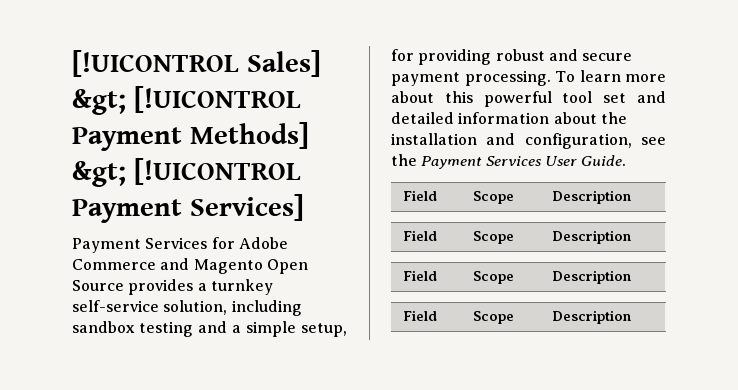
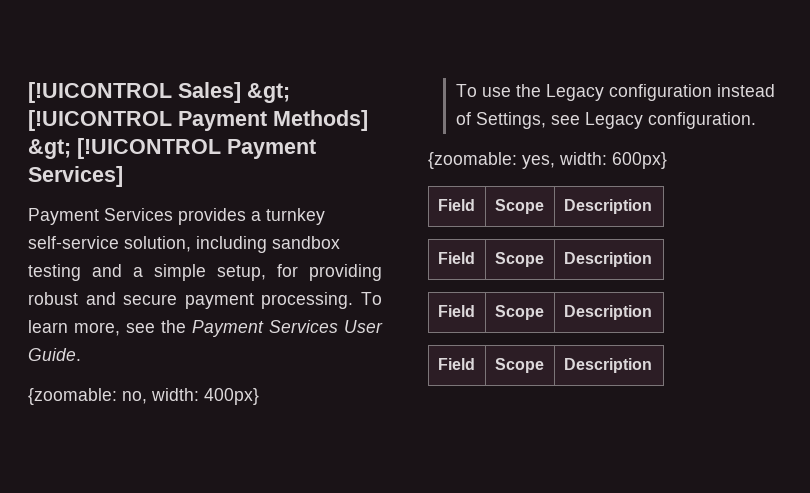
- Payment Services for Adobe Commerce and Magento Open Source provides a turnkey self-service solution, including sandbox testing and a simple setup, for providing robust and secure payment processing.
+ Payment Services provides a turnkey self-service solution, including sandbox testing and a simple setup, for providing robust and secure payment processing.
- To learn more about this powerful tool set and detailed information about the installation and configuration, see the Payment Services User Guide.
+ To learn more, see the Payment Services User Guide.
+ {zoomable: no, width: 400px}
+ To use the Legacy configuration instead of Settings, see Legacy configuration.
+ {zoomable: yes, width: 600px}

